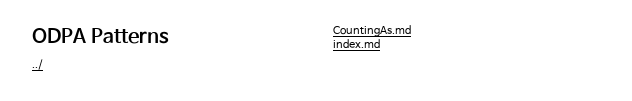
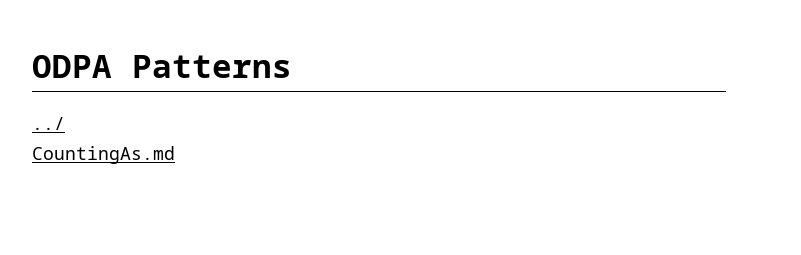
- index.md

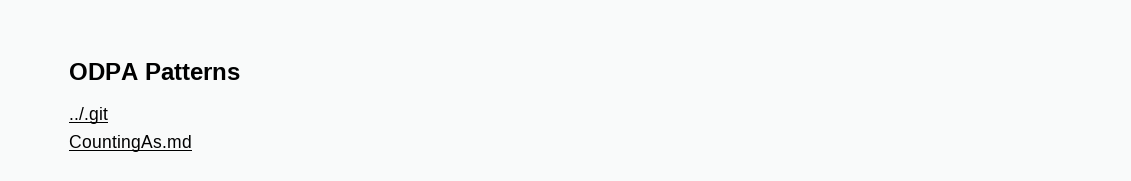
- ../
+ ../.git

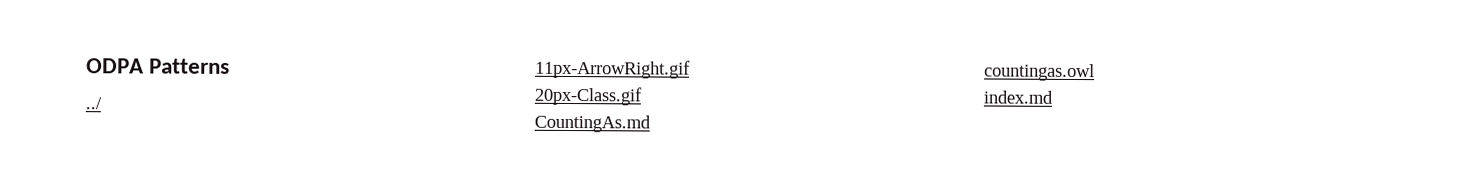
- ../.git
+ ../
+ 11px-ArrowRight.gif
+ 20px-Class.gif
+ countingas.owl
+ index.md

